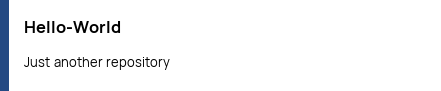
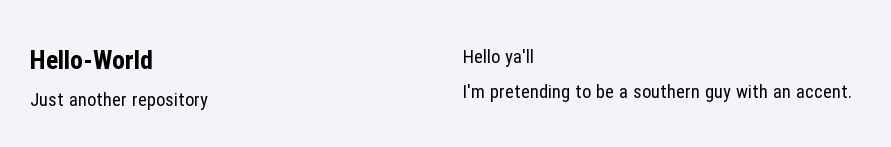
+ Hello ya'll
+ I'm pretending to be a southern guy with an accent.

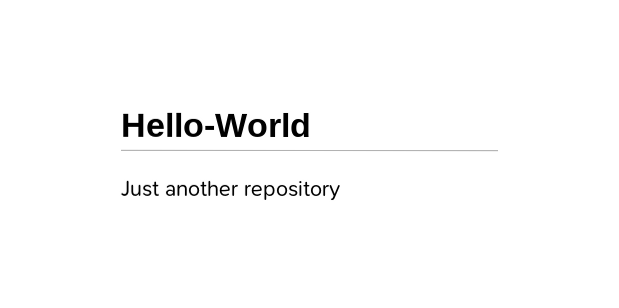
- Hello ya'll
- I'm pretending to be a southern guy with an accent.

